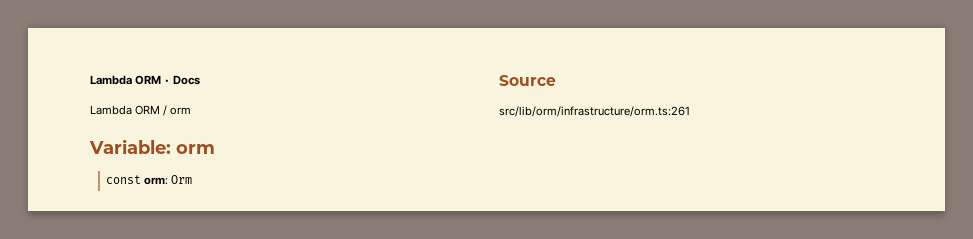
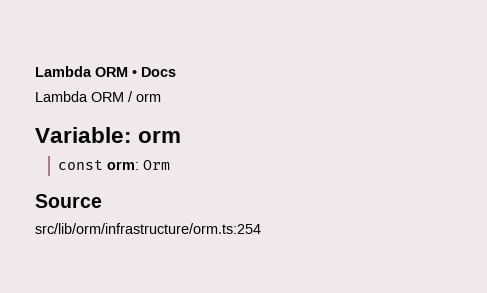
- src/lib/orm/infrastructure/orm.ts:261
+ src/lib/orm/infrastructure/orm.ts:254

